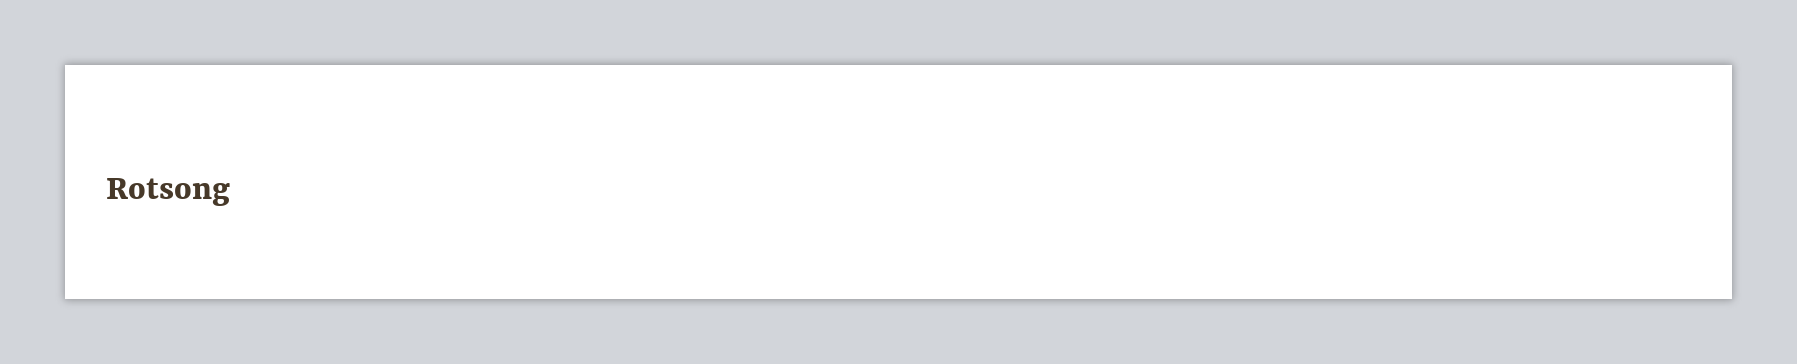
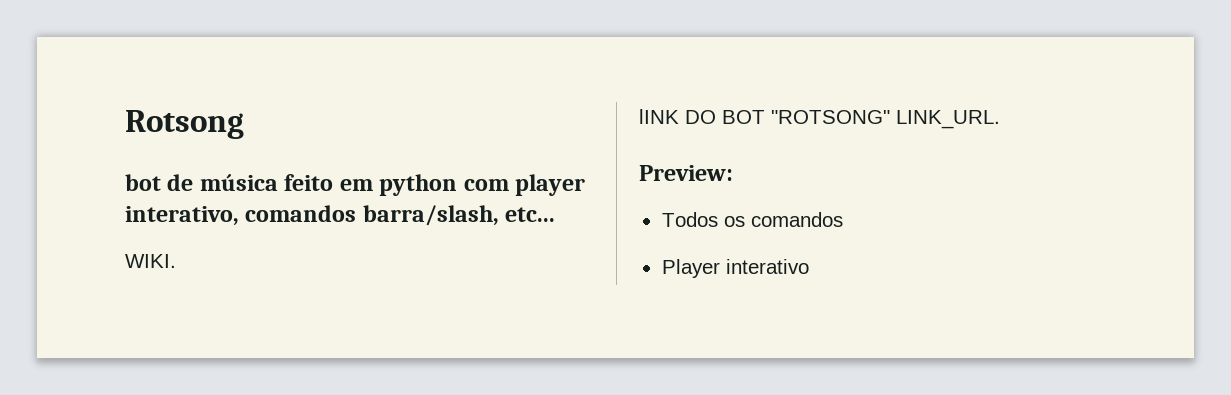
+ bot de música feito em python com player interativo, comandos barra/slash, etc...
+ WIKI.
+ lINK DO BOT "ROTSONG" LINK_URL.
+ Preview:
+ Todos os comandos
+ Player interativo

